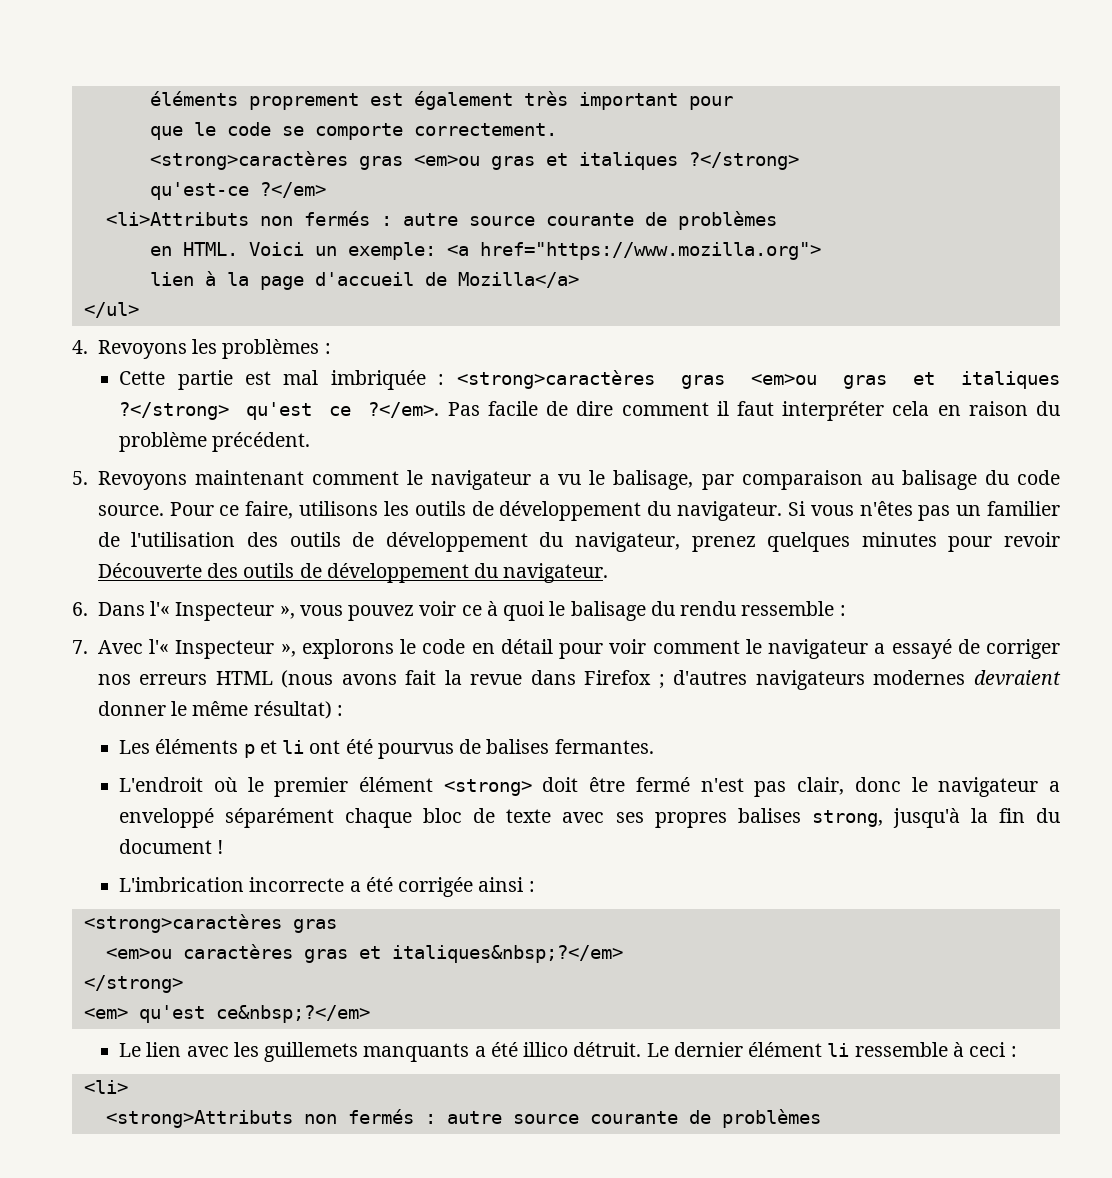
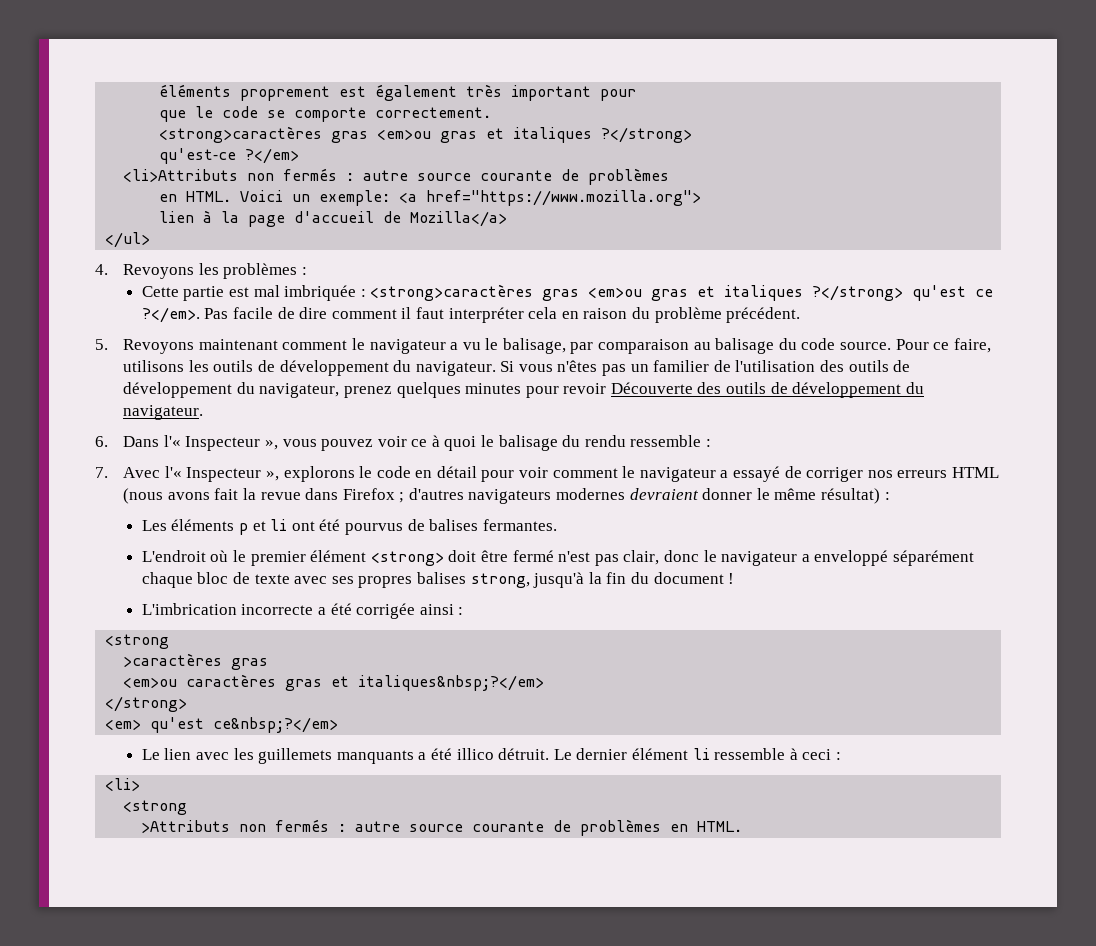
  L'imbrication incorrecte a été corrigée ainsi :
- <strong>caractères gras
+ <strong
+ >caractères gras
  <li>
- <strong>Attributs non fermés : autre source courante de problèmes
+ <strong
+ >Attributs non fermés : autre source courante de problèmes en HTML.

